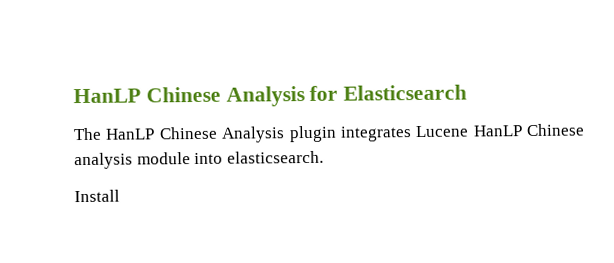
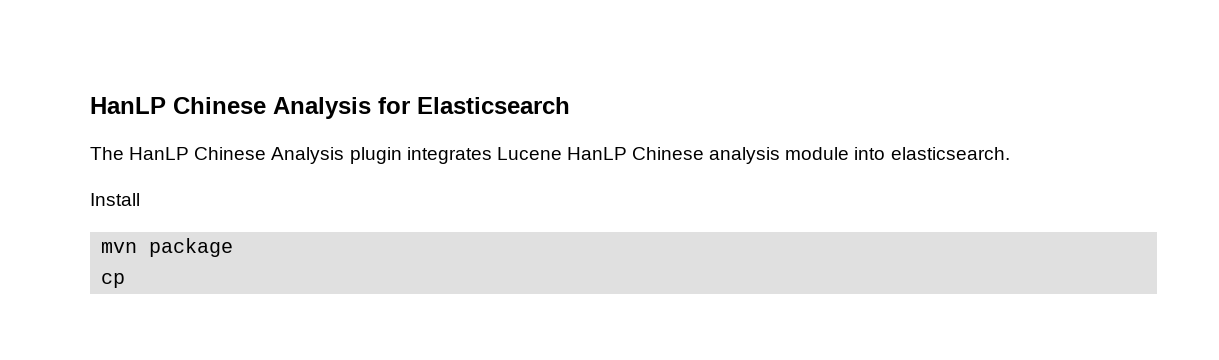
+ mvn package
+ cp

